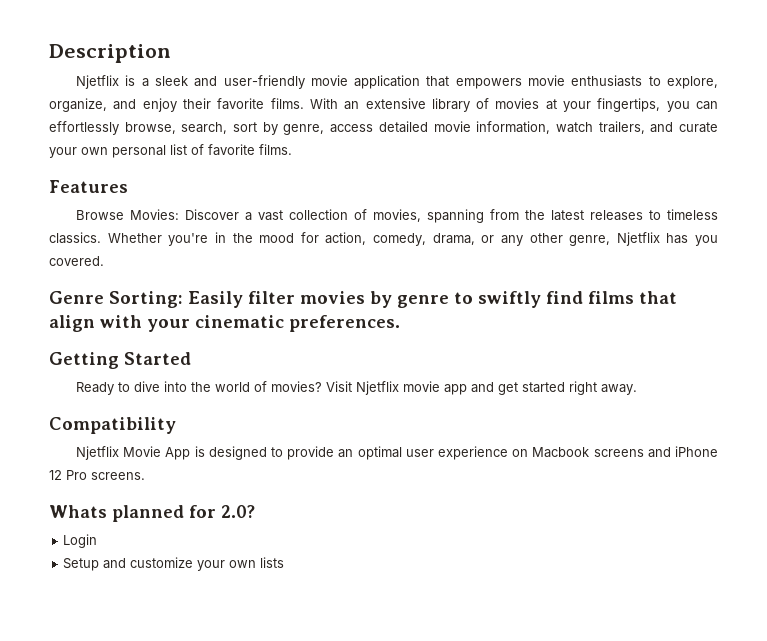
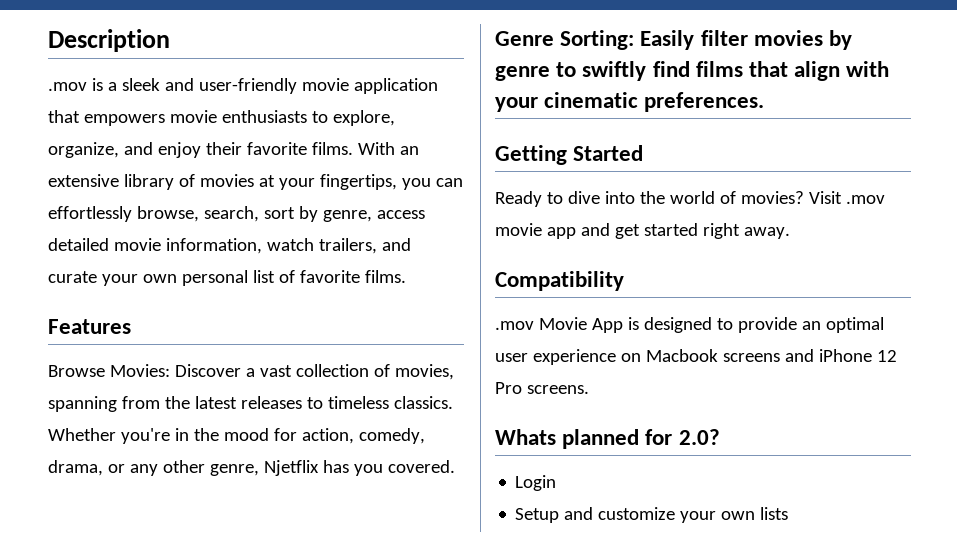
- Njetflix is a sleek and user-friendly movie application that empowers movie enthusiasts to explore, organize, and enjoy their favorite films.
+ .mov is a sleek and user-friendly movie application that empowers movie enthusiasts to explore, organize, and enjoy their favorite films.
- Visit Njetflix movie app and get started right away.
+ Visit .mov movie app and get started right away.
- Njetflix Movie App is designed to provide an optimal user experience on Macbook screens and iPhone 12 Pro screens.
+ .mov Movie App is designed to provide an optimal user experience on Macbook screens and iPhone 12 Pro screens.

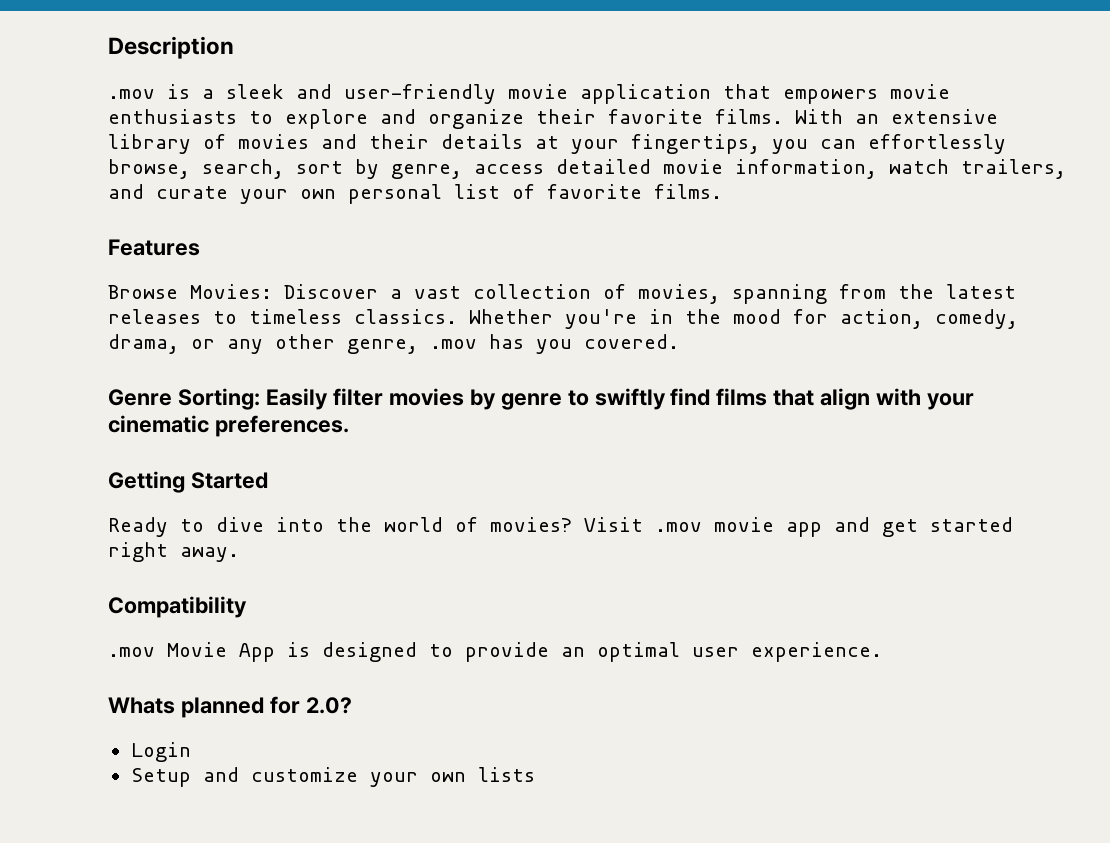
- .mov is a sleek and user-friendly movie application that empowers movie enthusiasts to explore, organize, and enjoy their favorite films.
+ .mov is a sleek and user-friendly movie application that empowers movie enthusiasts to explore and organize their favorite films.
- With an extensive library of movies at your fingertips, you can effortlessly browse, search, sort by genre, access detailed movie information, watch trailers, and curate your own personal list of favorite films.
+ With an extensive library of movies and their details at your fingertips, you can effortlessly browse, search, sort by genre, access detailed movie information, watch trailers, and curate your own personal list of favorite films.
- Whether you're in the mood for action, comedy, drama, or any other genre, Njetflix has you covered.
+ Whether you're in the mood for action, comedy, drama, or any other genre, .mov has you covered.
- .mov Movie App is designed to provide an optimal user experience on Macbook screens and iPhone 12 Pro screens.
+ .mov Movie App is designed to provide an optimal user experience.

